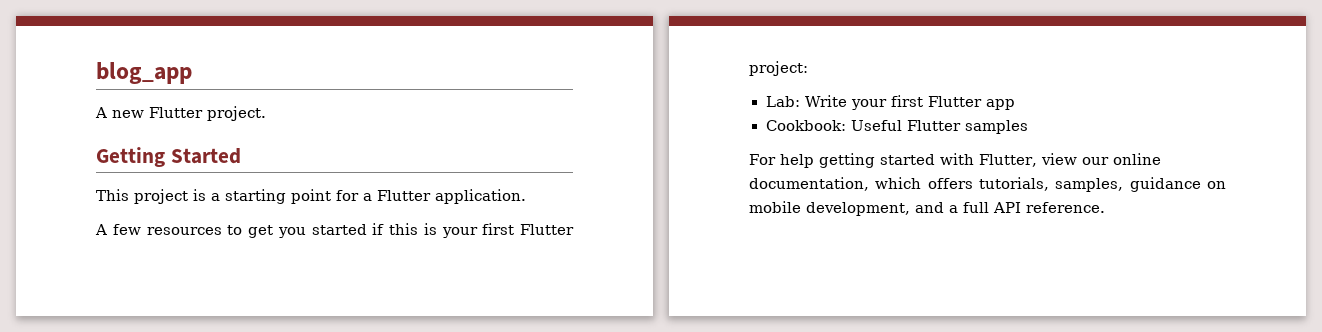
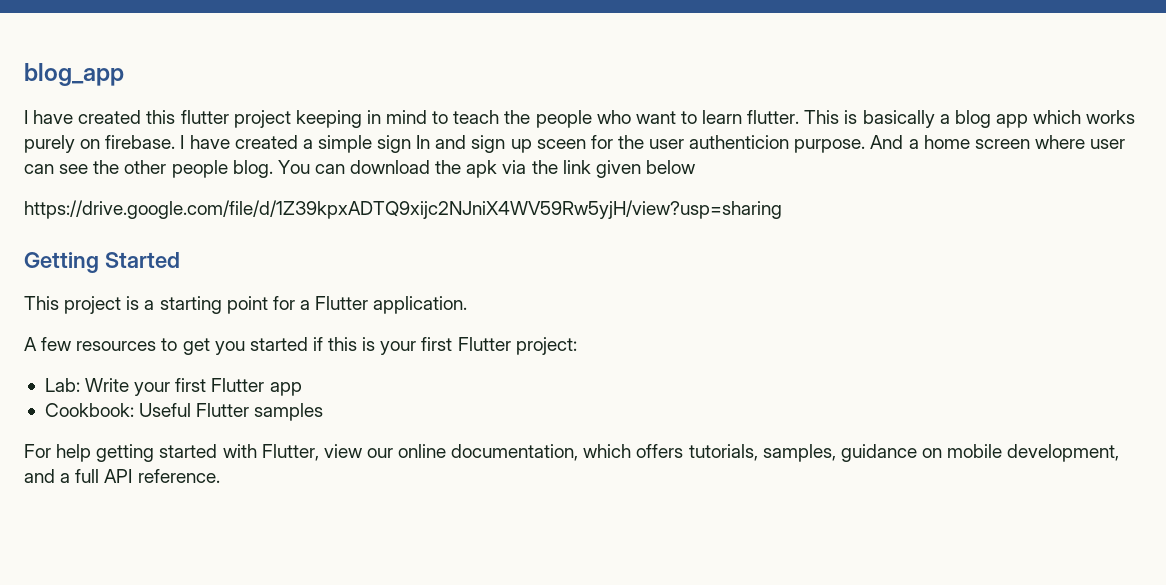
- A new Flutter project.
+ I have created this flutter project keeping in mind to teach the people who want to learn flutter. This is basically a blog app which works purely on firebase. I have created a simple sign In and sign up sceen for the user authenticion purpose. And a home screen where user can see the other people blog. You can download the apk via the link given below
+ https://drive.google.com/file/d/1Z39kpxADTQ9xijc2NJniX4WV59Rw5yjH/view?usp=sharing

